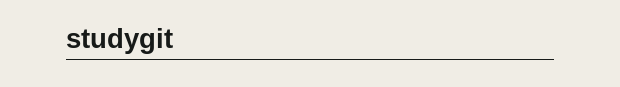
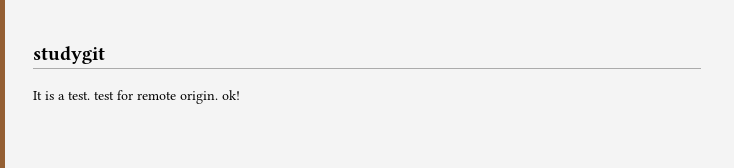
+ It is a test. test for remote origin. ok!

